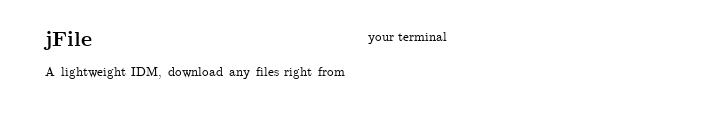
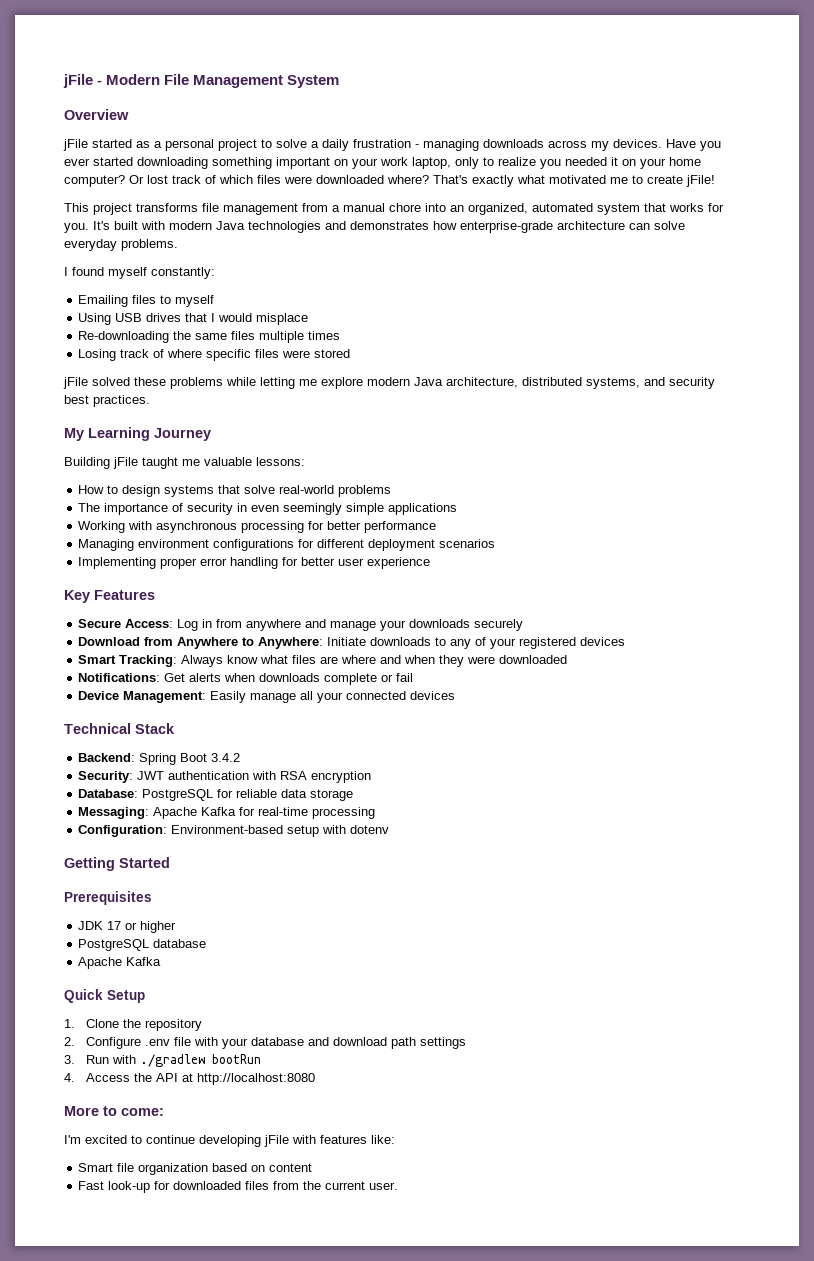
- jFile
- A lightweight IDM, download any files right from your terminal
+ jFile - Modern File Management System
+ Overview
+ jFile started as a personal project to solve a daily frustration - managing downloads across my devices. Have you ever started downloading something important on your work laptop, only to realize you needed it on your home computer? Or lost track of which files were downloaded where? That's exactly what motivated me to create jFile!
+ This project transforms file management from a manual chore into an organized, automated system that works for you. It's built with modern Java technologies and demonstrates how enterprise-grade architecture can solve everyday problems.
+ I found myself constantly:
+ Emailing files to myself
+ Using USB drives that I would misplace
+ Re-downloading the same files multiple times
+ Losing track of where specific files were stored
+ jFile solved these problems while letting me explore modern Java architecture, distributed systems, and security best practices.
+ My Learning Journey
+ Building jFile taught me valuable lessons:
+ How to design systems that solve real-world problems
+ The importance of security in even seemingly simple applications
+ Working with asynchronous processing for better performance
+ Managing environment configurations for different deployment scenarios
+ Implementing proper error handling for better user experience
+ Key Features
+ Secure Access: Log in from anywhere and manage your downloads securely
+ Download from Anywhere to Anywhere: Initiate downloads to any of your registered devices
+ Smart Tracking: Always know what files are where and when they were downloaded
+ Notifications: Get alerts when downloads complete or fail
+ Device Management: Easily manage all your connected devices
+ Technical Stack
+ Backend: Spring Boot 3.4.2
+ Security: JWT authentication with RSA encryption
+ Database: PostgreSQL for reliable data storage
+ Messaging: Apache Kafka for real-time processing
+ Configuration: Environment-based setup with dotenv
+ Getting Started
+ Prerequisites
+ JDK 17 or higher
+ PostgreSQL database
+ Apache Kafka
+ Quick Setup
+ 1. Clone the repository
+ 2. Configure .env file with your database and download path settings
+ 3. Run with ./gradlew bootRun
+ 4. Access the API at http://localhost:8080
+ More to come:
+ I'm excited to continue developing jFile with features like:
+ Smart file organization based on content
+ Fast look-up for downloaded files from the current user.

